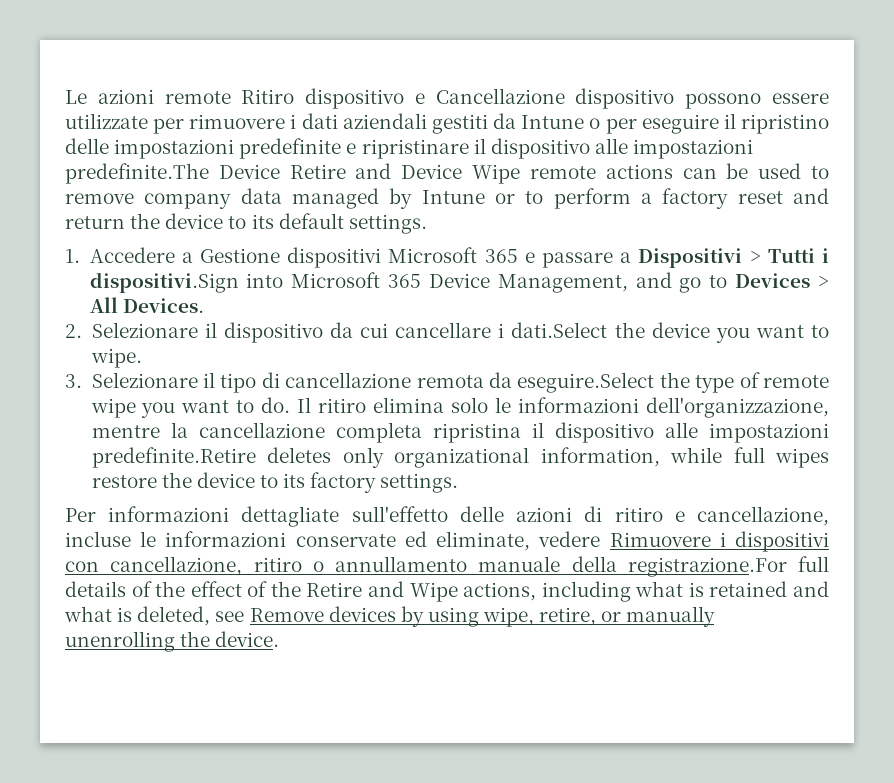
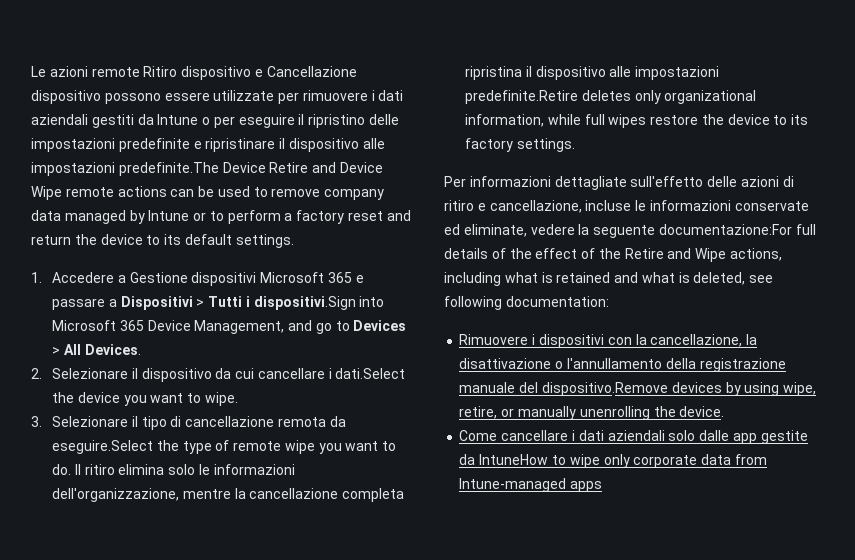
- Per informazioni dettagliate sull'effetto delle azioni di ritiro e cancellazione, incluse le informazioni conservate ed eliminate, vedere Rimuovere i dispositivi con cancellazione, ritiro o annullamento manuale della registrazione.For full details of the effect of the Retire and Wipe actions, including what is retained and what is deleted, see Remove devices by using wipe, retire, or manually unenrolling the device.
+ Per informazioni dettagliate sull'effetto delle azioni di ritiro e cancellazione, incluse le informazioni conservate ed eliminate, vedere la seguente documentazione:For full details of the effect of the Retire and Wipe actions, including what is retained and what is deleted, see following documentation:
+ Rimuovere i dispositivi con la cancellazione, la disattivazione o l'annullamento della registrazione manuale del dispositivo.Remove devices by using wipe, retire, or manually unenrolling the device.
+ Come cancellare i dati aziendali solo dalle app gestite da IntuneHow to wipe only corporate data from Intune-managed apps

